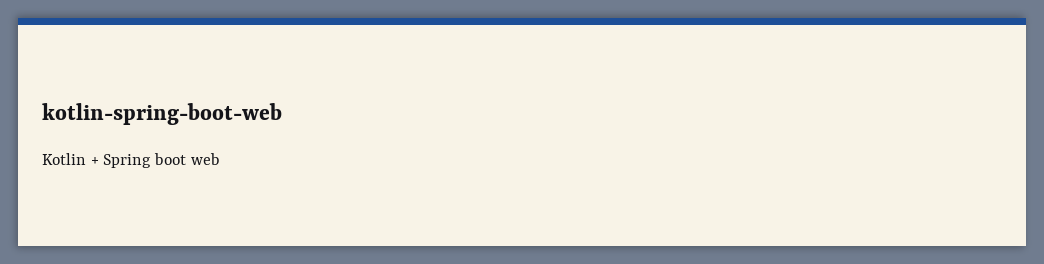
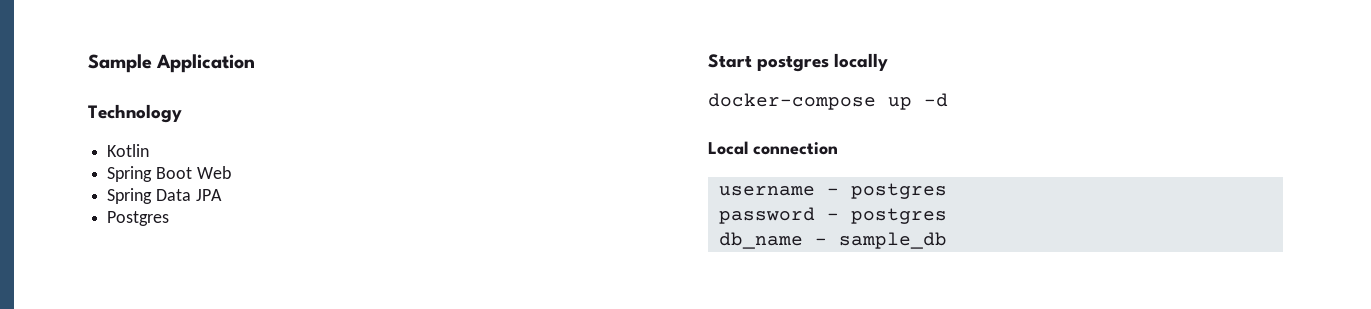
- kotlin-spring-boot-web
- Kotlin + Spring boot web
+ Sample Application
+ Technology
+ Kotlin
+ Spring Boot Web
+ Spring Data JPA
+ Postgres
+ Start postgres locally
+ docker-compose up -d
+ Local connection
+ username - postgres
+ password - postgres
+ db_name - sample_db

